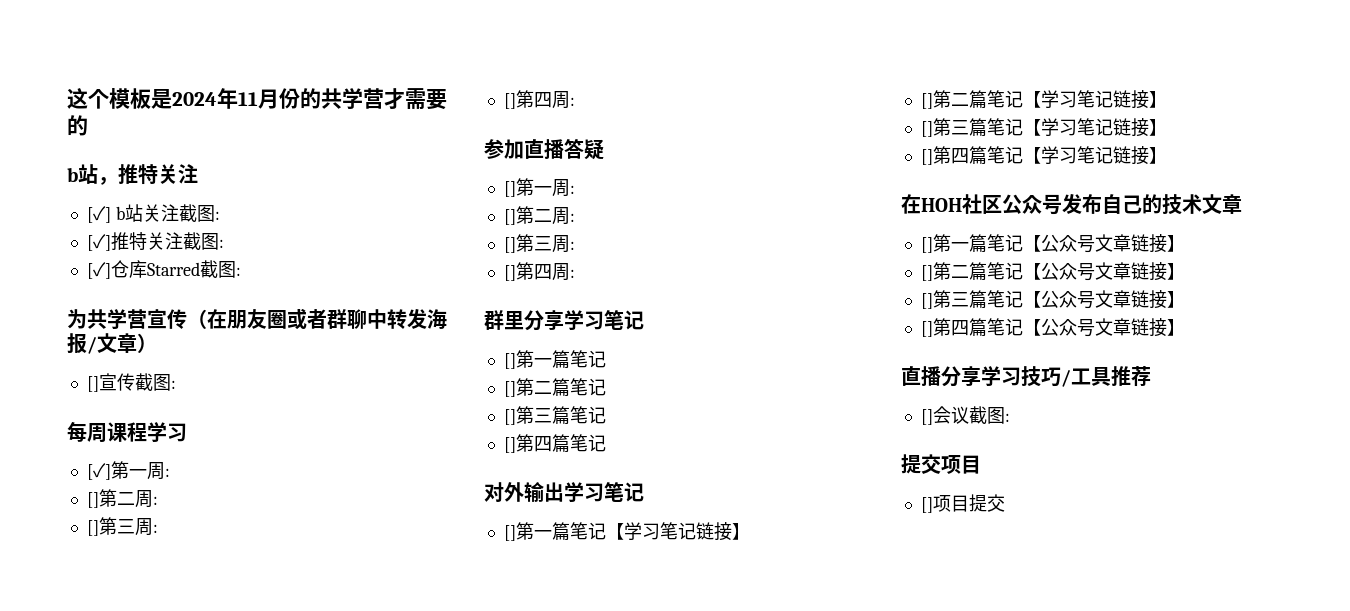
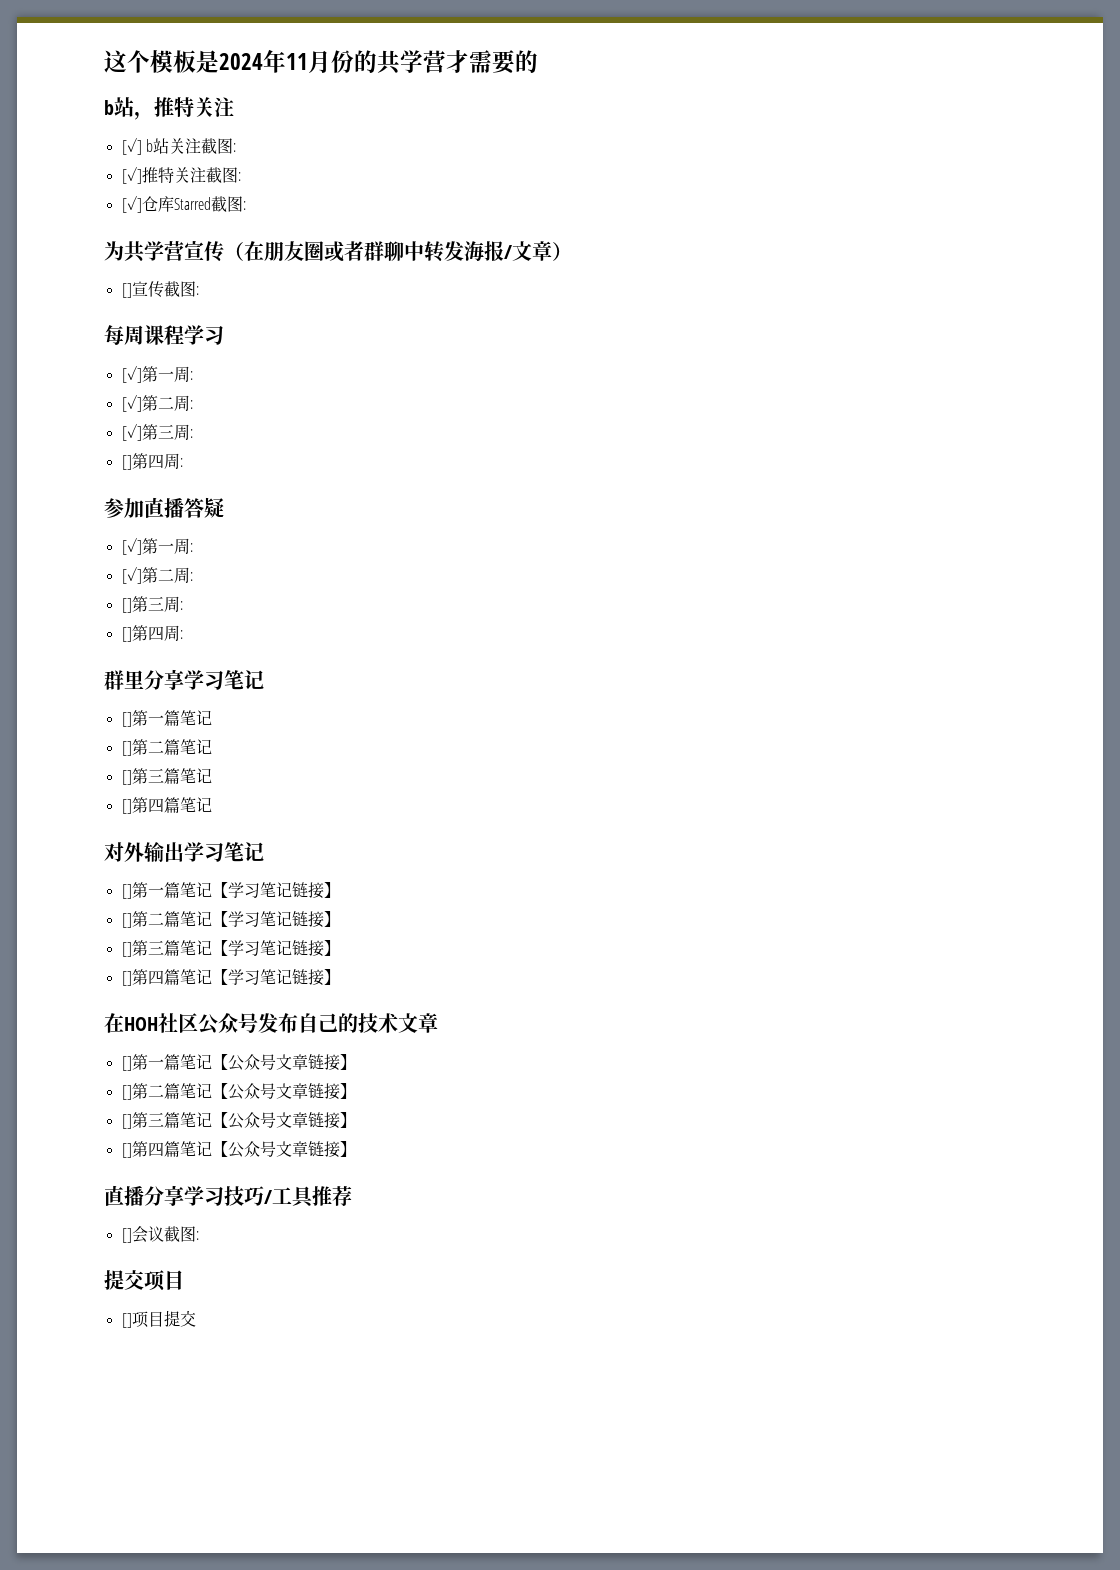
  每周课程学习
  [✓]第一周:
- []第二周:
- []第三周:
+ [✓]第二周:
+ [✓]第三周:
  参加直播答疑
- []第一周:
- []第二周:
+ [✓]第一周:
+ [✓]第二周:

